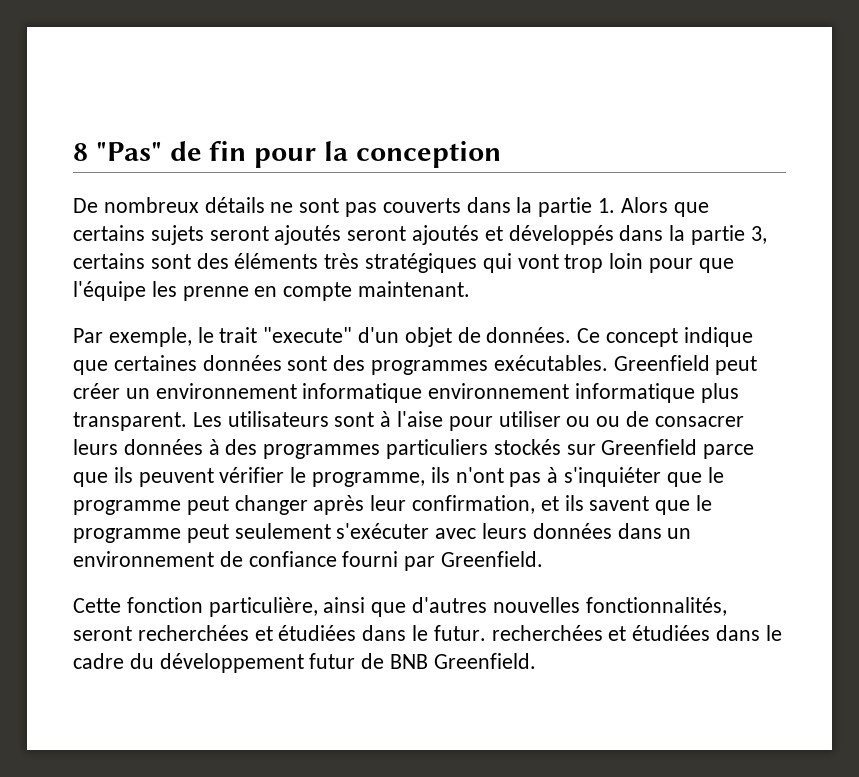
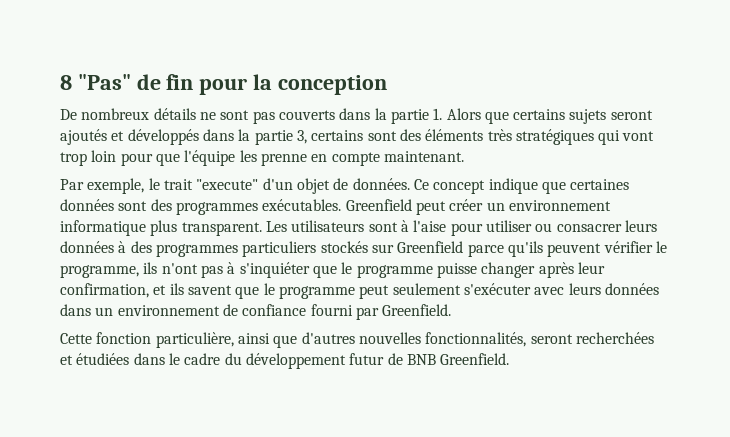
- De nombreux détails ne sont pas couverts dans la partie 1. Alors que certains sujets seront ajoutés seront ajoutés et développés dans la partie 3, certains sont des éléments très stratégiques qui vont trop loin pour que l'équipe les prenne en compte maintenant.
+ De nombreux détails ne sont pas couverts dans la partie 1. Alors que certains sujets seront ajoutés et développés dans la partie 3, certains sont des éléments très stratégiques qui vont trop loin pour que l'équipe les prenne en compte maintenant.
- Greenfield peut créer un environnement informatique environnement informatique plus transparent.
+ Greenfield peut créer un environnement informatique plus transparent.
- Les utilisateurs sont à l'aise pour utiliser ou ou de consacrer leurs données à des programmes particuliers stockés sur Greenfield parce que ils peuvent vérifier le programme, ils n'ont pas à s'inquiéter que le programme peut changer après leur confirmation, et ils savent que le programme peut seulement s'exécuter avec leurs données dans un environnement de confiance fourni par Greenfield.
+ Les utilisateurs sont à l'aise pour utiliser ou consacrer leurs données à des programmes particuliers stockés sur Greenfield parce qu'ils peuvent vérifier le programme, ils n'ont pas à s'inquiéter que le programme puisse changer après leur confirmation, et ils savent que le programme peut seulement s'exécuter avec leurs données dans un environnement de confiance fourni par Greenfield.
- Cette fonction particulière, ainsi que d'autres nouvelles fonctionnalités, seront recherchées et étudiées dans le futur. recherchées et étudiées dans le cadre du développement futur de BNB Greenfield.
+ Cette fonction particulière, ainsi que d'autres nouvelles fonctionnalités, seront recherchées et étudiées dans le cadre du développement futur de BNB Greenfield.

